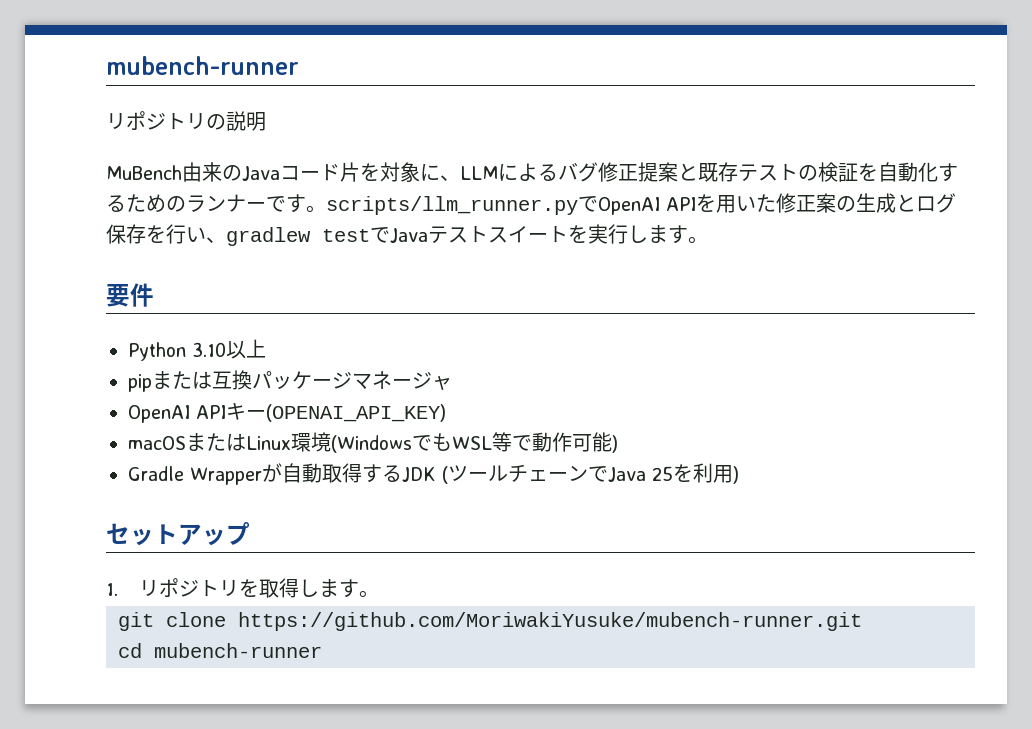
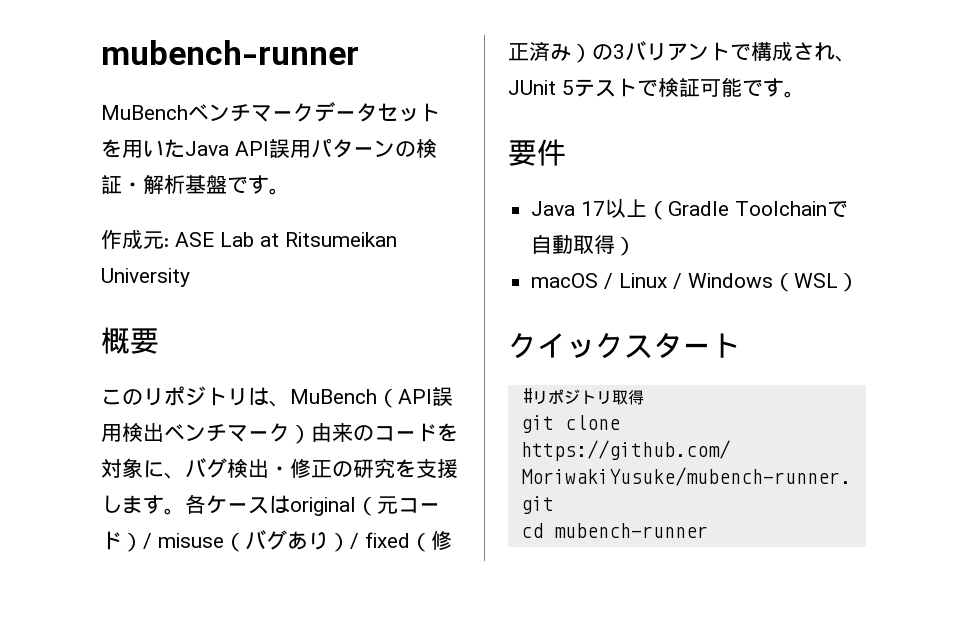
- リポジトリの説明
- MuBench由来のJavaコード片を対象に、LLMによるバグ修正提案と既存テストの検証を自動化するためのランナーです。scripts/llm_runner.pyでOpenAI APIを用いた修正案の生成とログ保存を行い、gradlew testでJavaテストスイートを実行します。
+ MuBenchベンチマークデータセットを用いたJava API誤用パターンの検証・解析基盤です。
+ 作成元: ASE Lab at Ritsumeikan University
+ 概要
+ このリポジトリは、MuBench（API誤用検出ベンチマーク）由来のコードを対象に、バグ検出・修正の研究を支援します。各ケースはoriginal（元コード）/ misuse（バグあり）/ fixed（修正済み）の3バリアントで構成され、JUnit 5テストで検証可能です。
- Python 3.10以上
- pipまたは互換パッケージマネージャ
- OpenAI APIキー(OPENAI_API_KEY)
- macOSまたはLinux環境(WindowsでもWSL等で動作可能)
- Gradle Wrapperが自動取得するJDK (ツールチェーンでJava 25を利用)
- セットアップ
- 1.リポジトリを取得します。
+ Java 17以上（Gradle Toolchainで自動取得）
+ macOS / Linux / Windows（WSL）
+ クイックスタート
+ #リポジトリ取得

